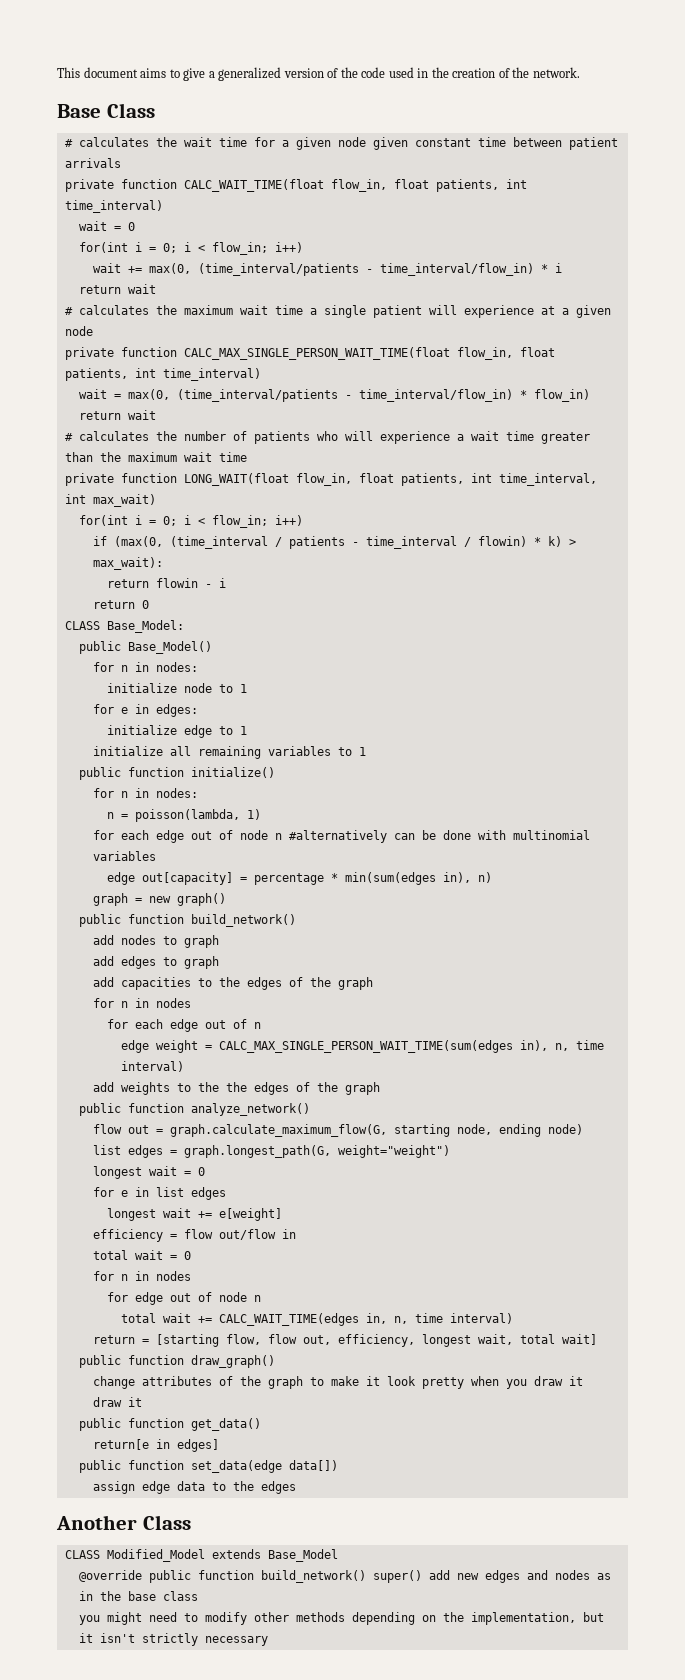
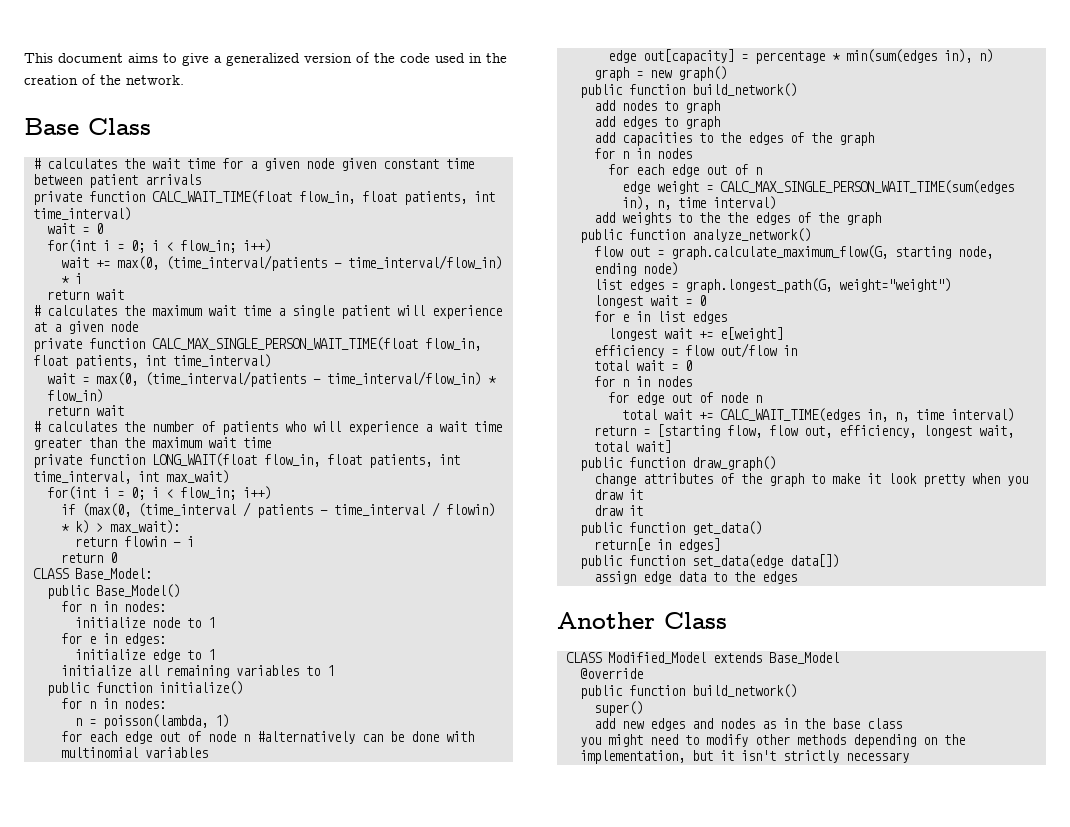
- @override public function build_network() super() add new edges and nodes as in the base class
+ @override
+ public function build_network()
+ super()
+ add new edges and nodes as in the base class

